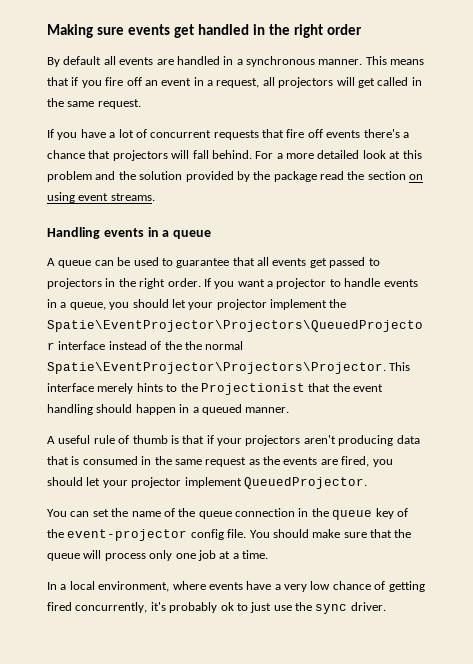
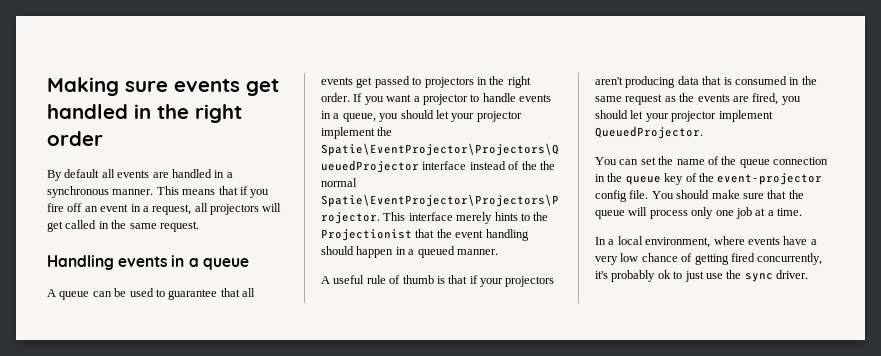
- If you have a lot of concurrent requests that fire off events there's a chance that projectors will fall behind. For a more detailed look at this problem and the solution provided by the package read the section on using event streams.

